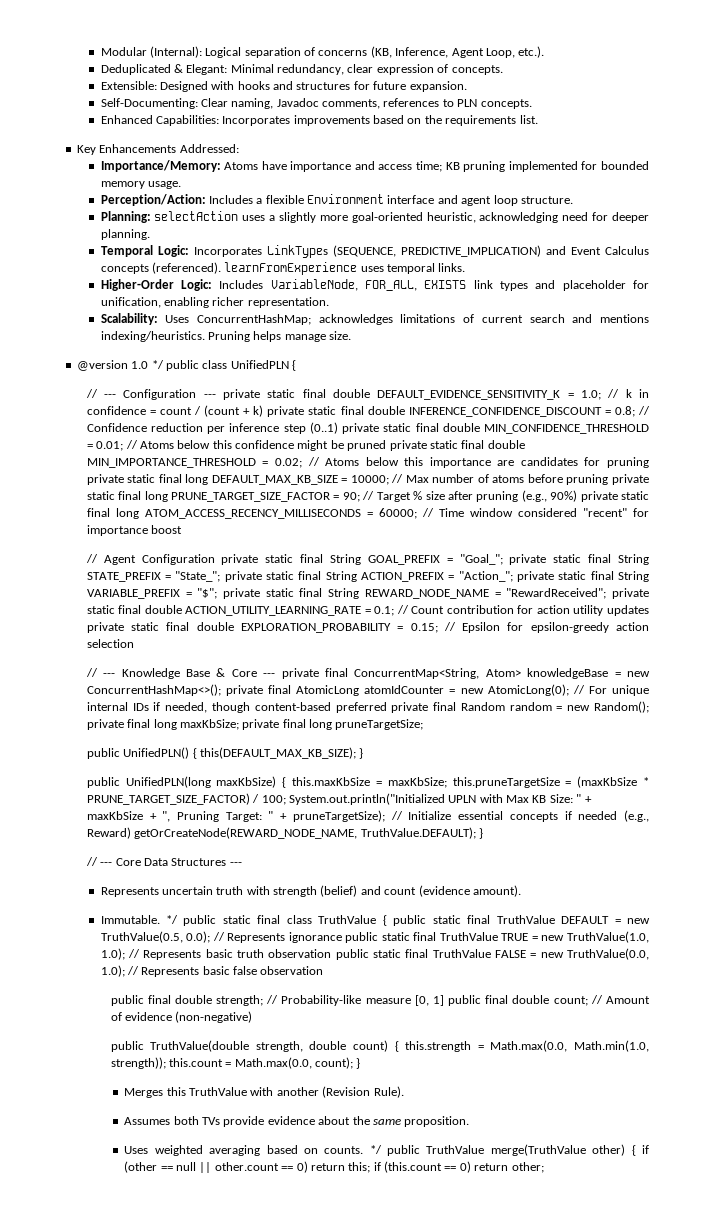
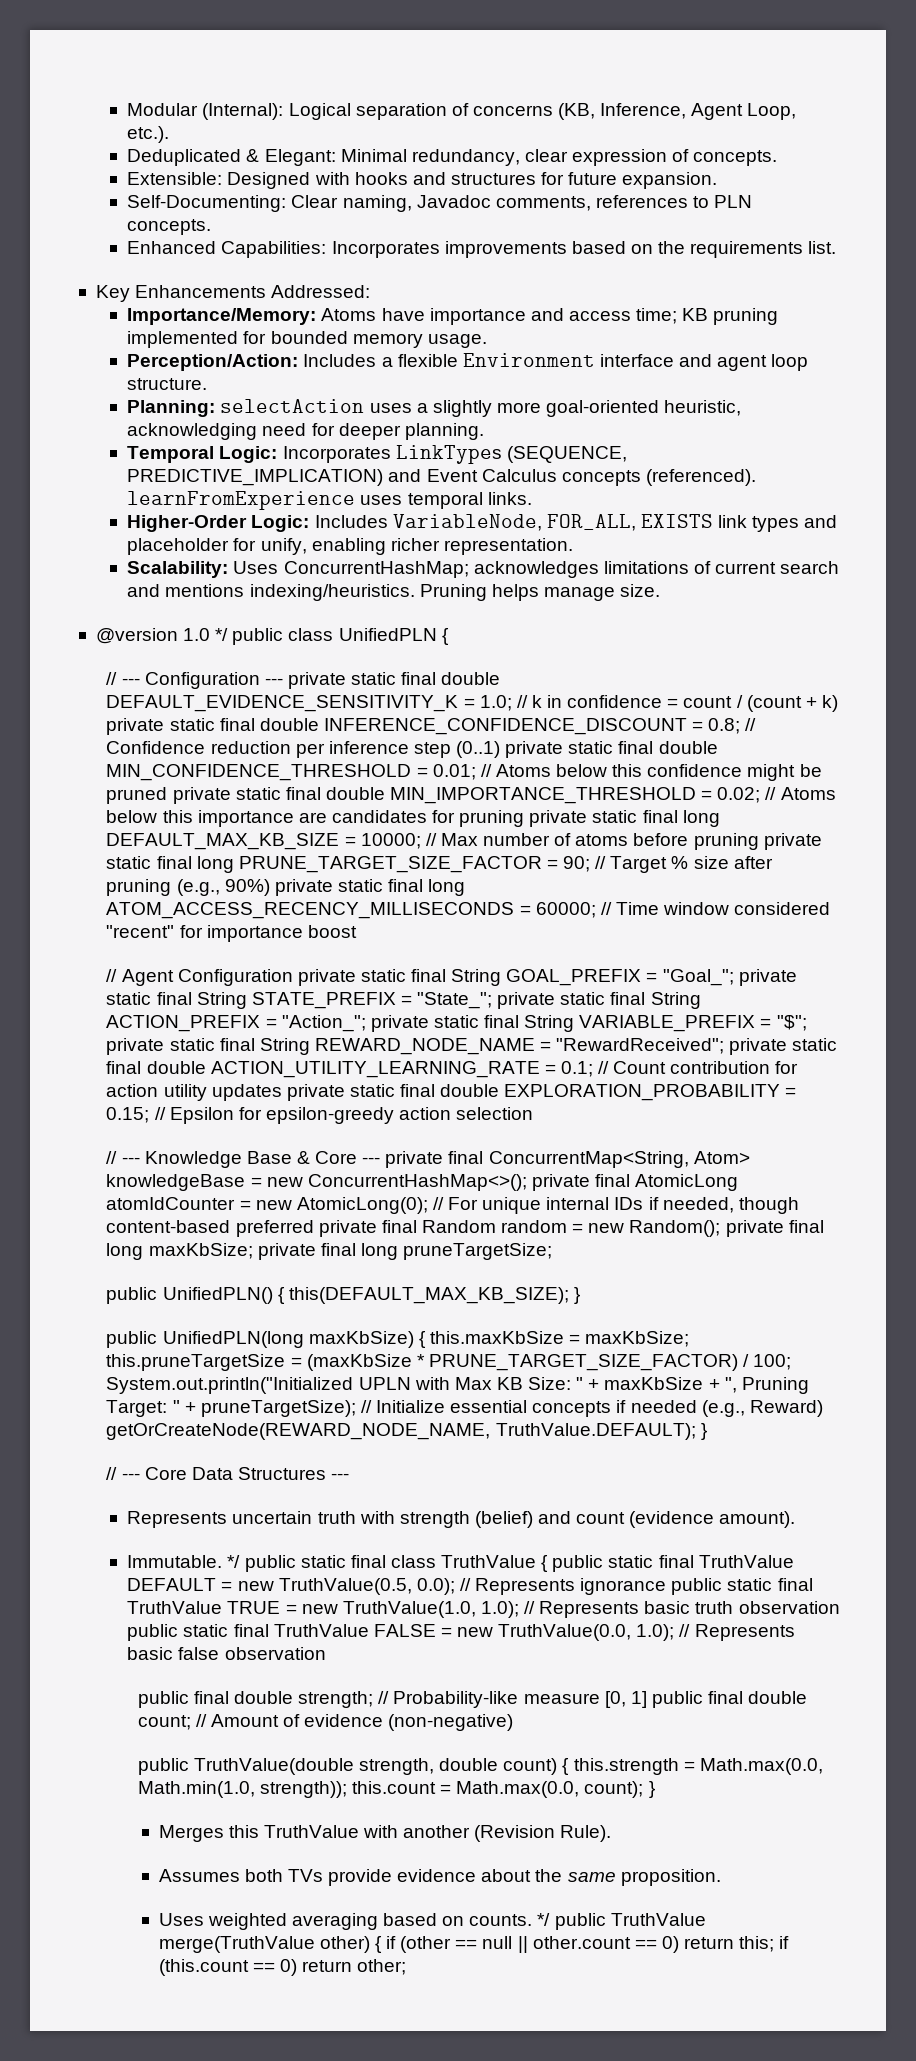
- Higher-Order Logic: Includes VariableNode, FOR_ALL, EXISTS link types and placeholder for unification, enabling richer representation.
+ Higher-Order Logic: Includes VariableNode, FOR_ALL, EXISTS link types and placeholder for unify, enabling richer representation.

